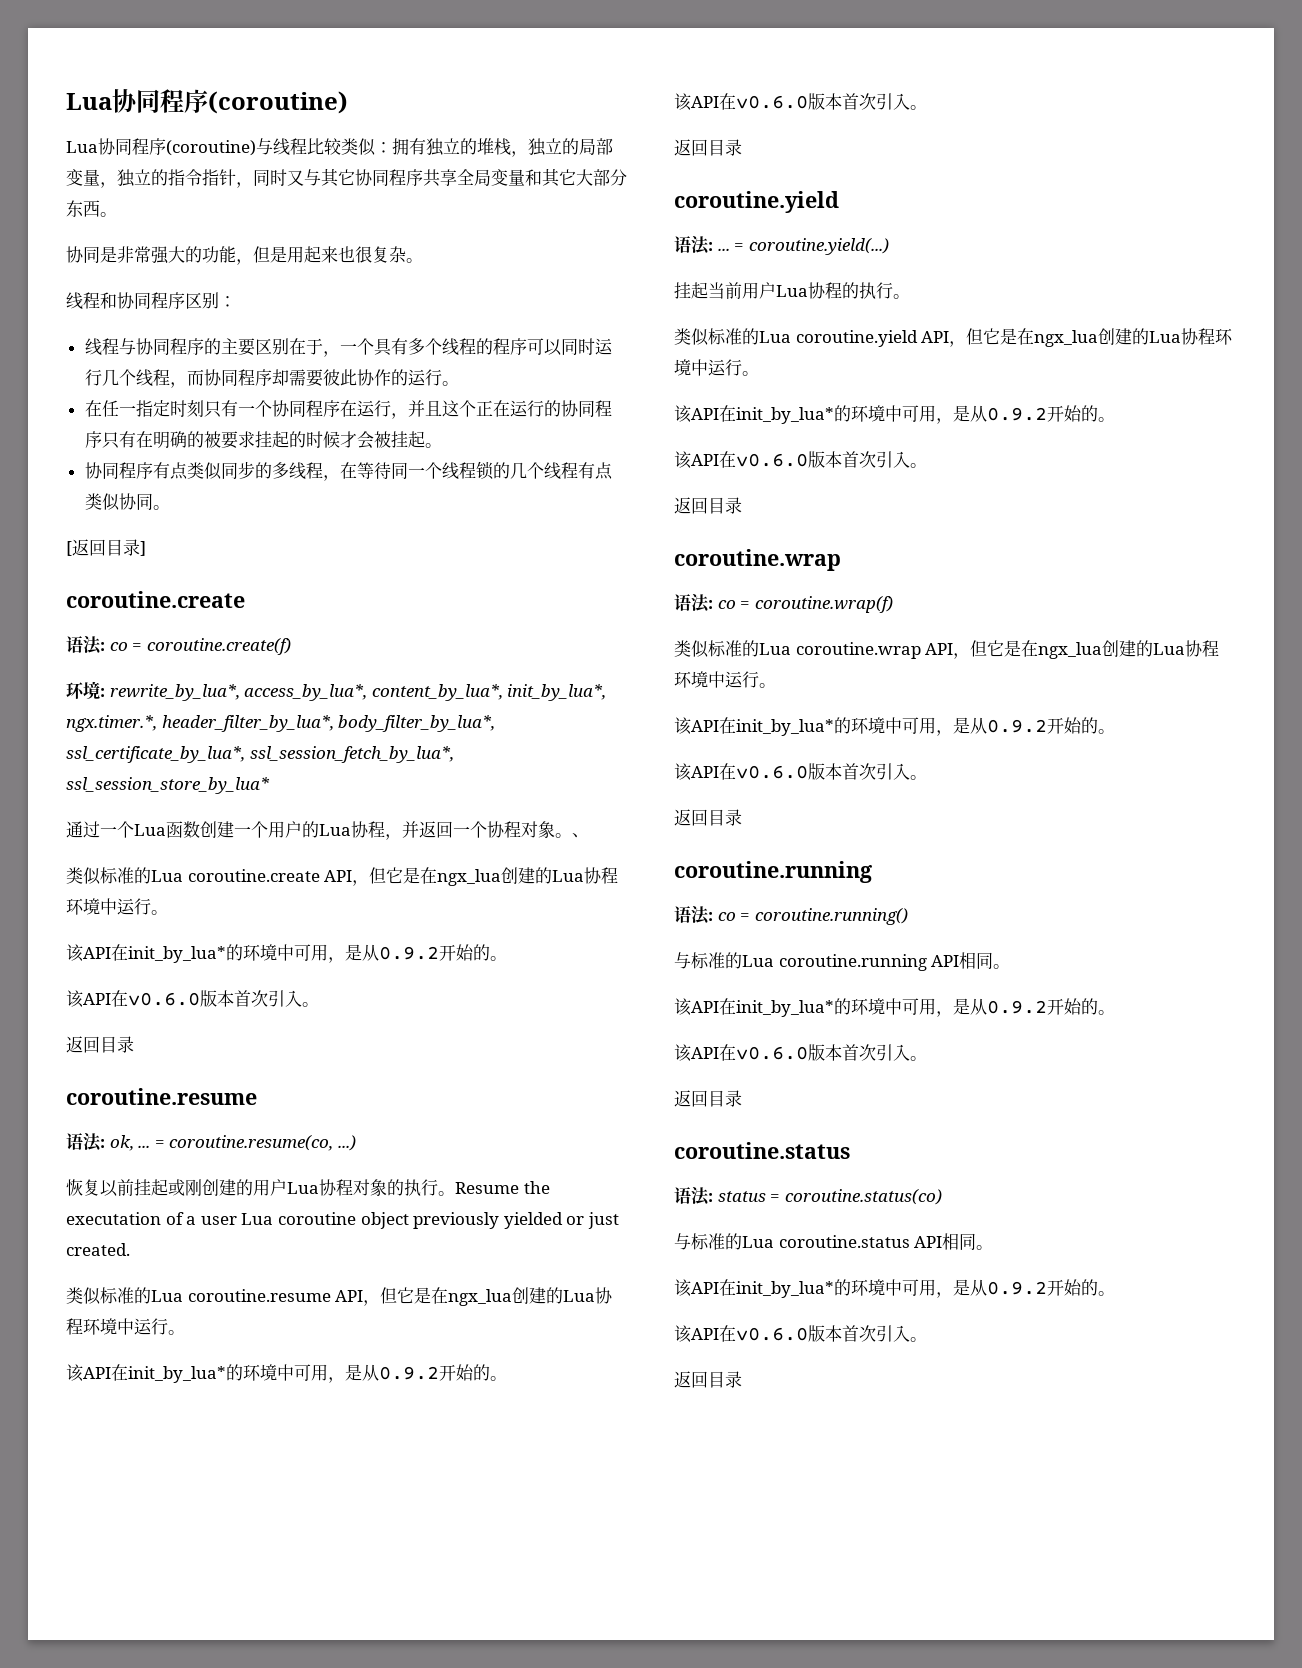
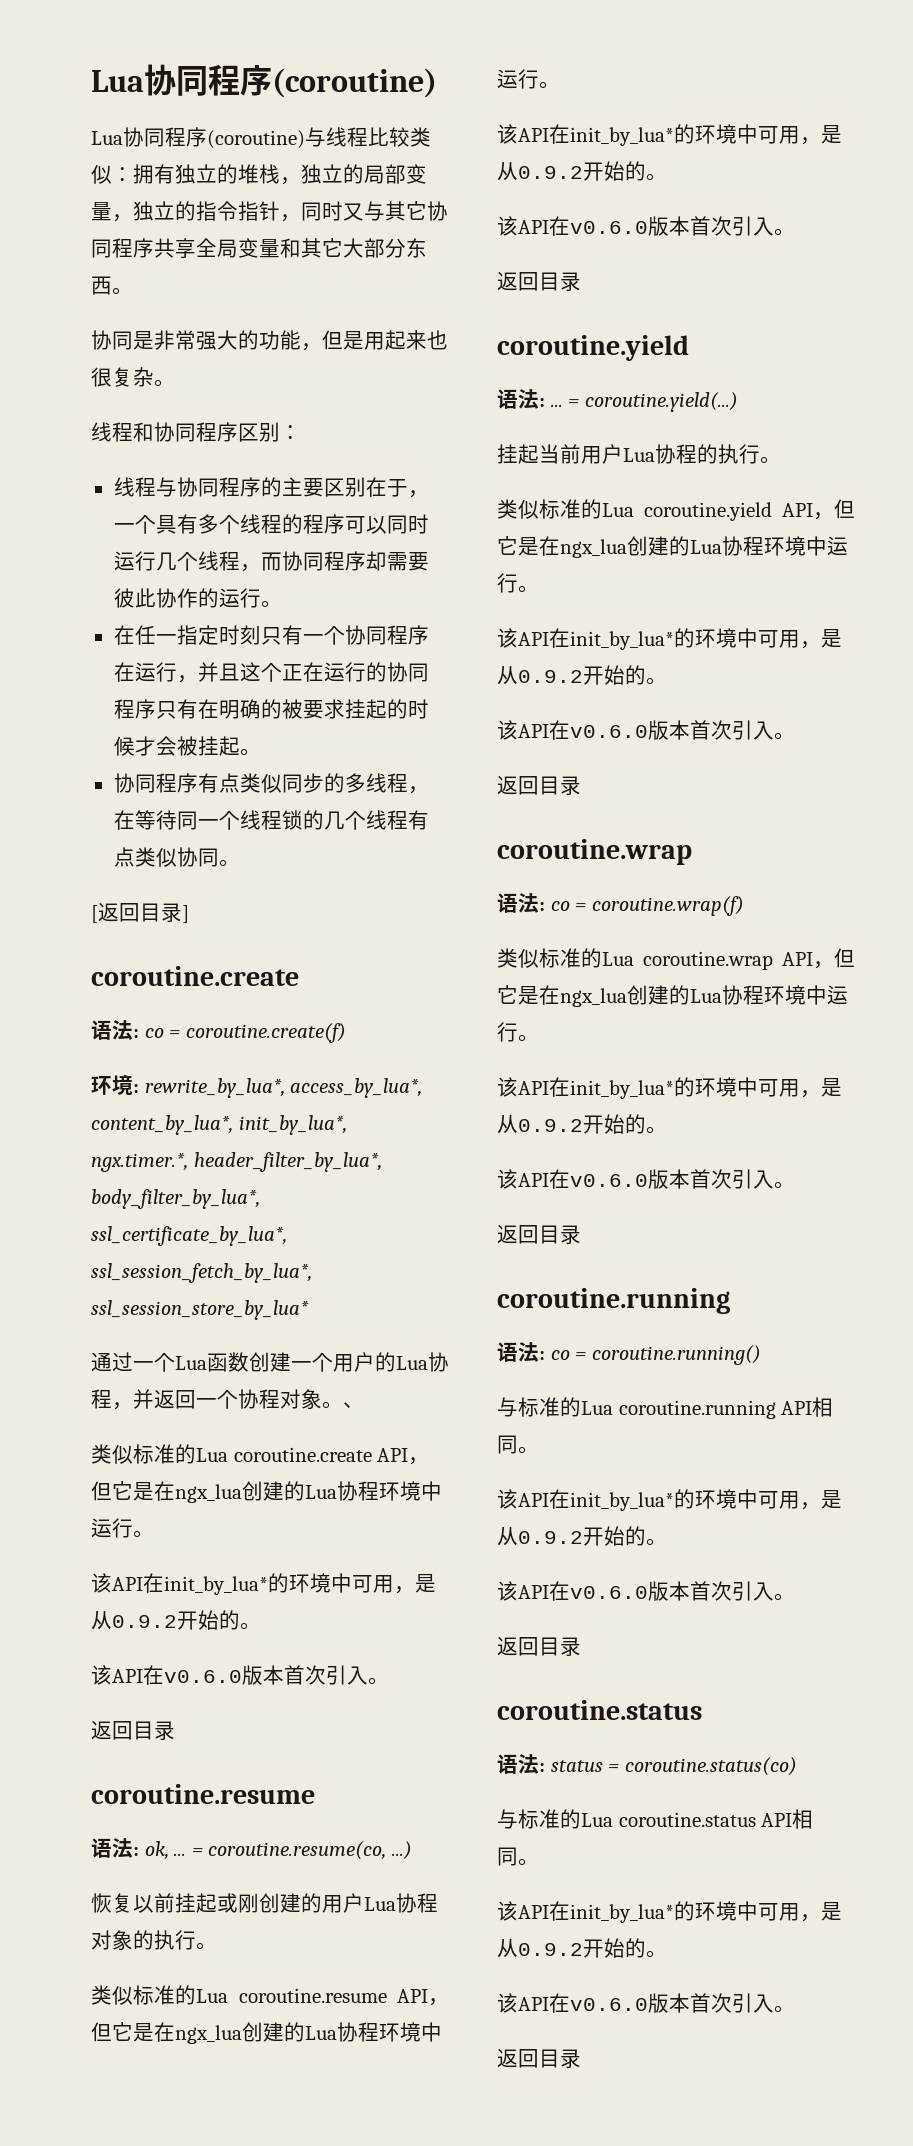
- Resume the executation of a user Lua coroutine object previously yielded or just created.

